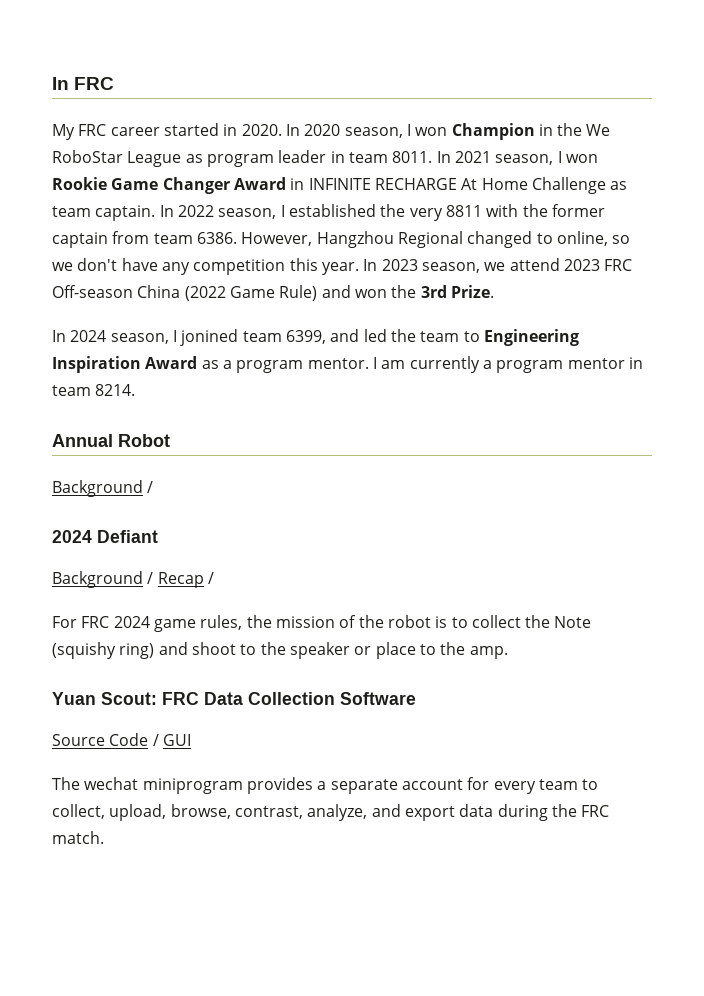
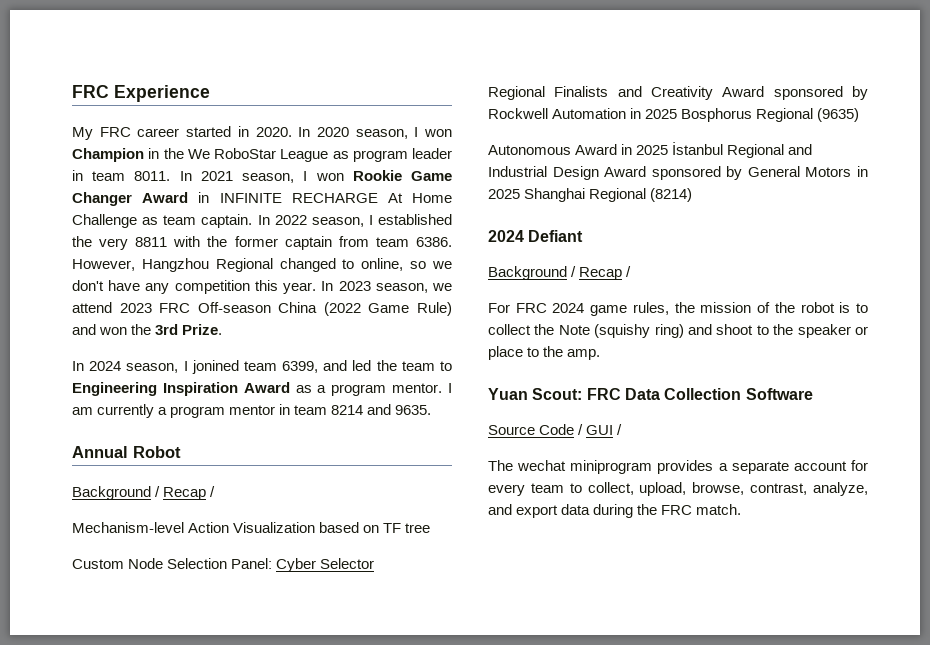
- In FRC
+ FRC Experience
- I am currently a program mentor in team 8214.
+ I am currently a program mentor in team 8214 and 9635.
  Annual Robot
- Background /
+ Background / Recap /
+ Mechanism-level Action Visualization based on TF tree
+ Custom Node Selection Panel: Cyber Selector
+ Regional Finalists and Creativity Award sponsored by Rockwell Automation in 2025 Bosphorus Regional (9635)
+ Autonomous Award in 2025 İstanbul Regional and Industrial Design Award sponsored by General Motors in 2025 Shanghai Regional (8214)
- Source Code / GUI
+ Source Code / GUI /

